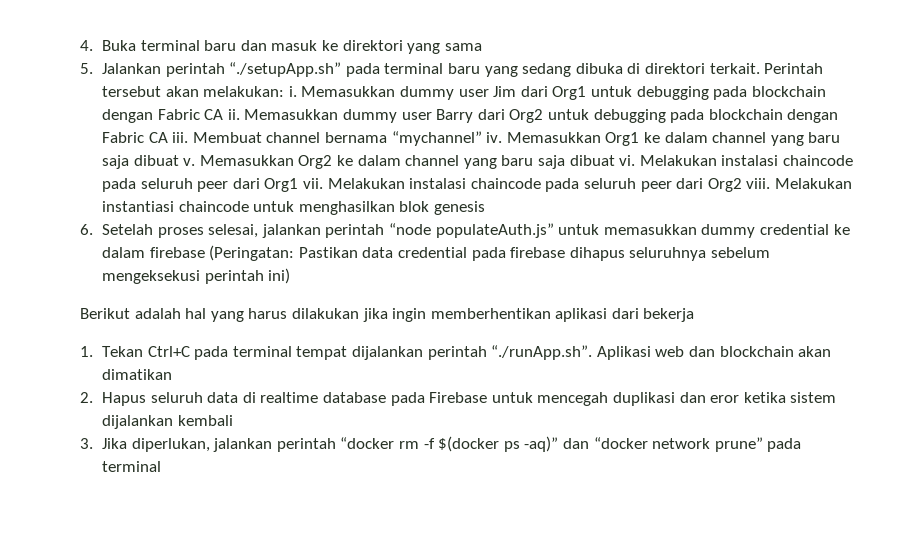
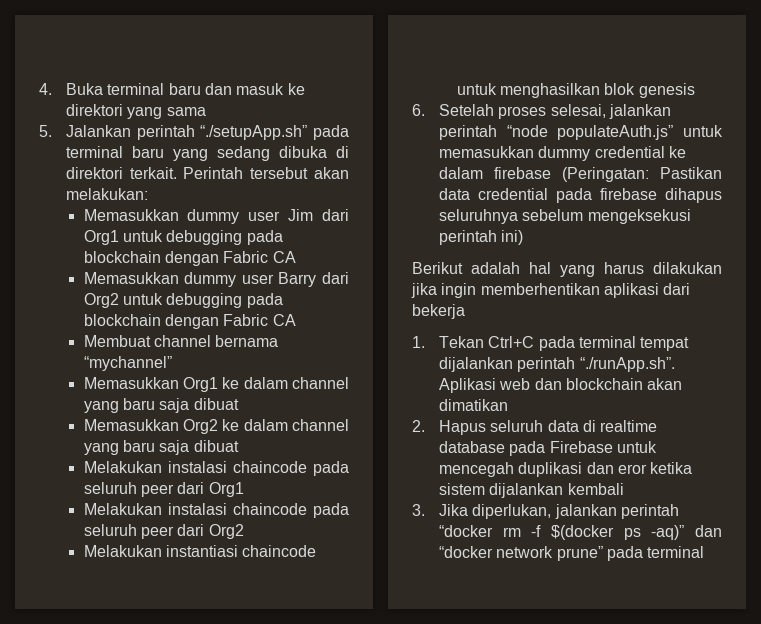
- Perintah tersebut akan melakukan: i. Memasukkan dummy user Jim dari Org1 untuk debugging pada blockchain dengan Fabric CA ii. Memasukkan dummy user Barry dari Org2 untuk debugging pada blockchain dengan Fabric CA iii. Membuat channel bernama “mychannel” iv. Memasukkan Org1 ke dalam channel yang baru saja dibuat v. Memasukkan Org2 ke dalam channel yang baru saja dibuat vi. Melakukan instalasi chaincode pada seluruh peer dari Org1 vii. Melakukan instalasi chaincode pada seluruh peer dari Org2 viii. Melakukan instantiasi chaincode untuk menghasilkan blok genesis
+ Perintah tersebut akan melakukan:
+ Memasukkan dummy user Jim dari Org1 untuk debugging pada blockchain dengan Fabric CA
+ Memasukkan dummy user Barry dari Org2 untuk debugging pada blockchain dengan Fabric CA
+ Membuat channel bernama “mychannel”
+ Memasukkan Org1 ke dalam channel yang baru saja dibuat
+ Memasukkan Org2 ke dalam channel yang baru saja dibuat
+ Melakukan instalasi chaincode pada seluruh peer dari Org1
+ Melakukan instalasi chaincode pada seluruh peer dari Org2
+ Melakukan instantiasi chaincode untuk menghasilkan blok genesis

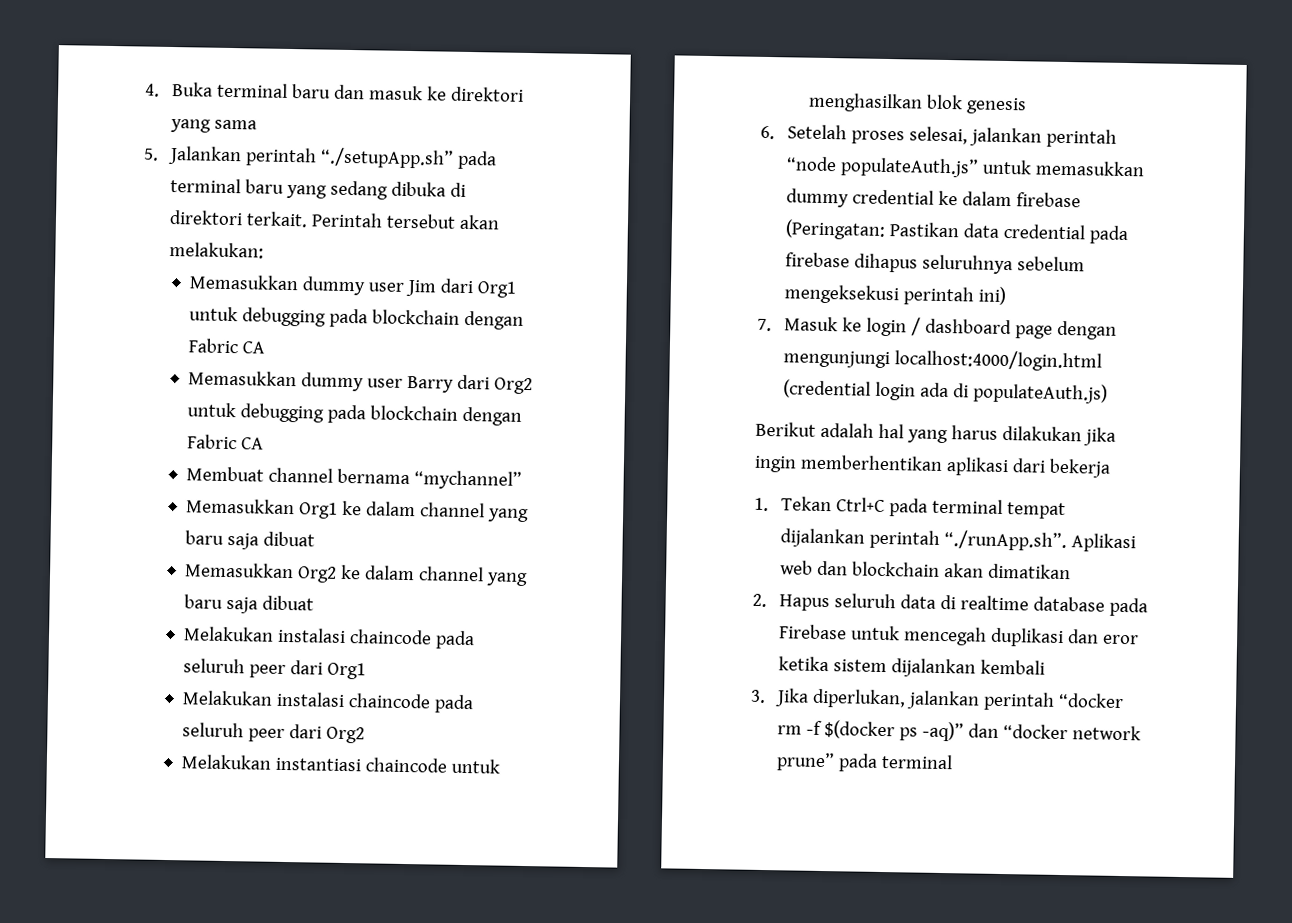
+ 7. Masuk ke login / dashboard page dengan mengunjungi localhost:4000/login.html (credential login ada di populateAuth.js)

